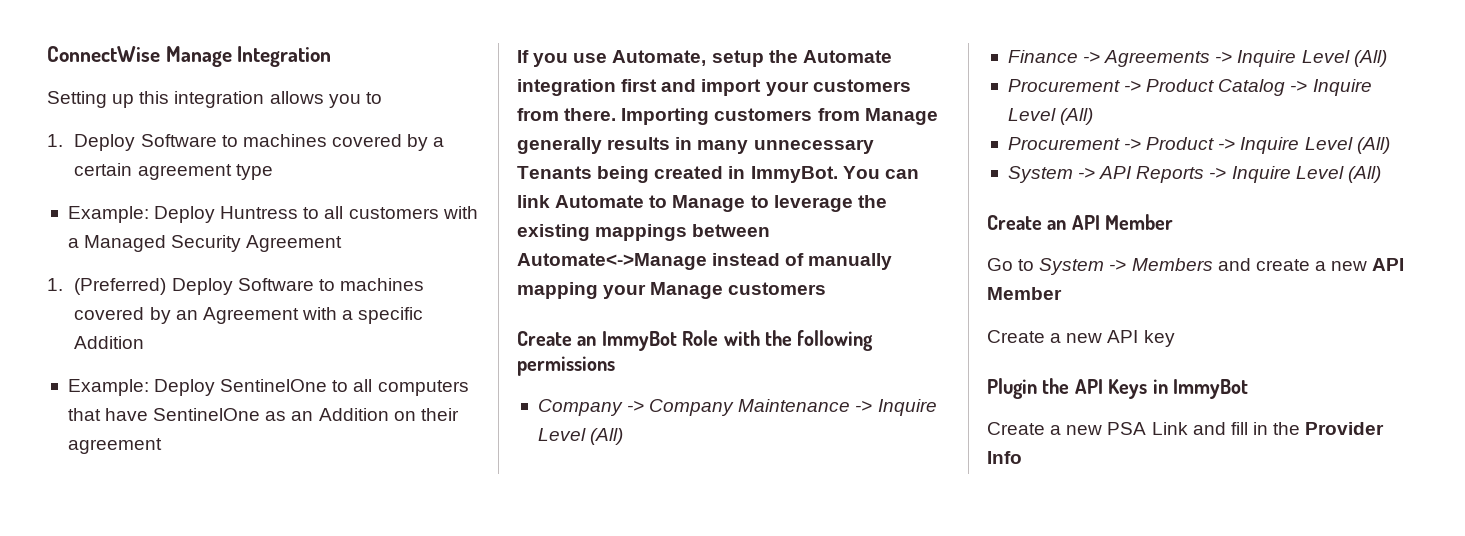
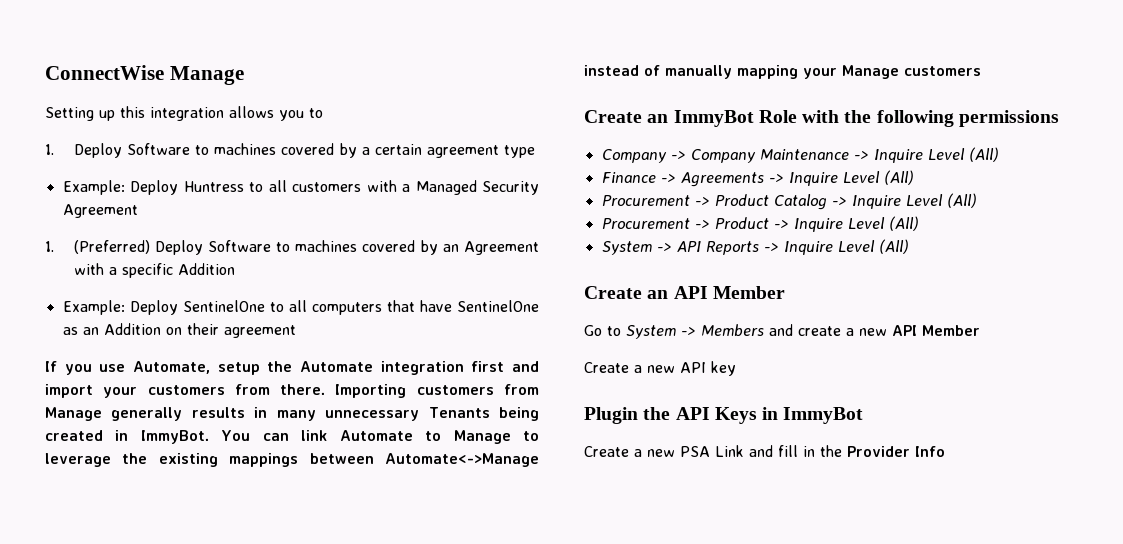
- ConnectWise Manage Integration
+ ConnectWise Manage

